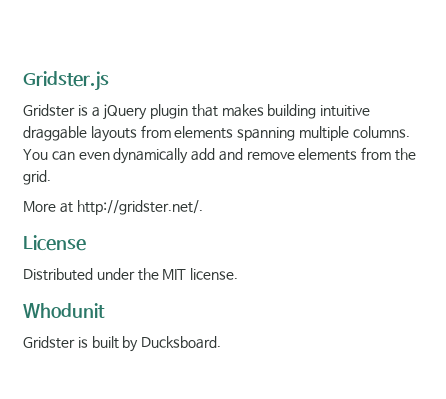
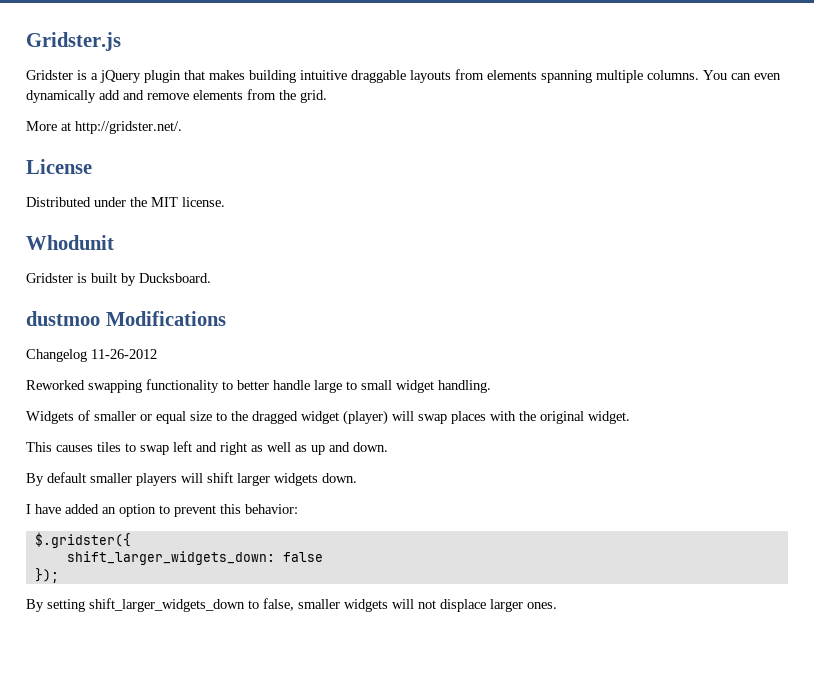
+ dustmoo Modifications
+ Changelog 11-26-2012
+ Reworked swapping functionality to better handle large to small widget handling.
+ Widgets of smaller or equal size to the dragged widget (player) will swap places with the original widget.
+ This causes tiles to swap left and right as well as up and down.
+ By default smaller players will shift larger widgets down.
+ I have added an option to prevent this behavior:
+ $.gridster({
+ shift_larger_widgets_down: false
+ });
+ By setting shift_larger_widgets_down to false, smaller widgets will not displace larger ones.

